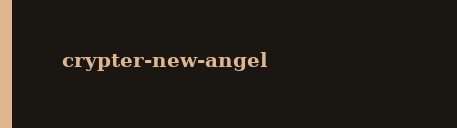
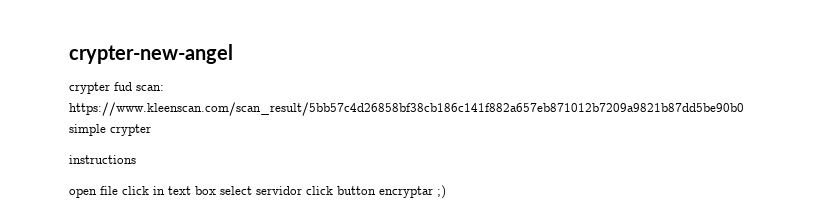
+ crypter fud scan: https://www.kleenscan.com/scan_result/5bb57c4d26858bf38cb186c141f882a657eb871012b7209a9821b87dd5be90b0 simple crypter
+ instructions
+ open file click in text box select servidor click button encryptar ;)

